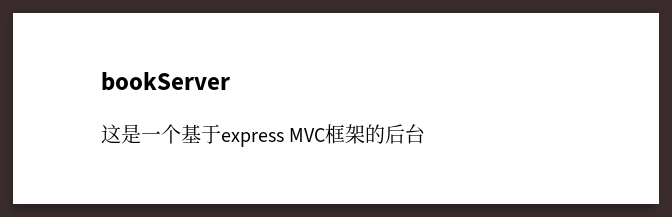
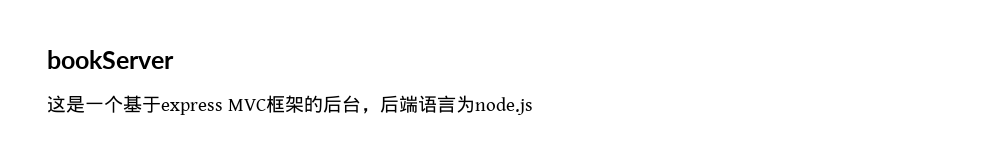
- 这是一个基于express MVC框架的后台
+ 这是一个基于express MVC框架的后台，后端语言为node.js

